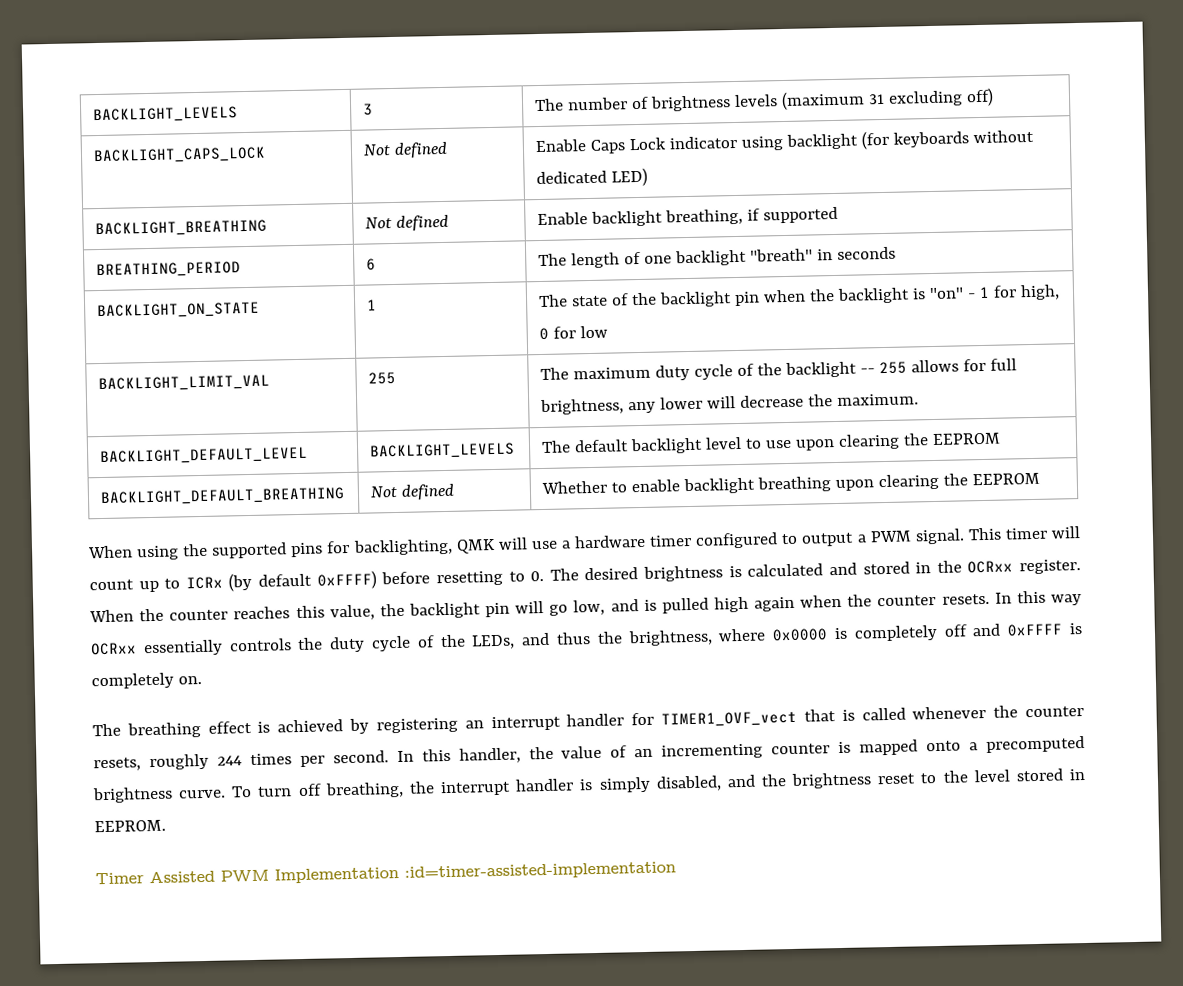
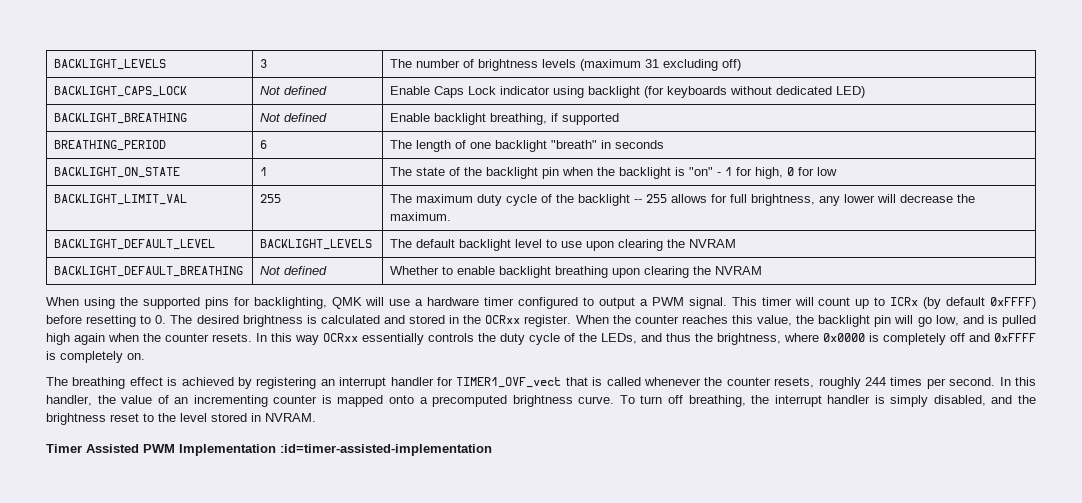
- BACKLIGHT_DEFAULT_LEVEL | BACKLIGHT_LEVELS | The default backlight level to use upon clearing the EEPROM
+ BACKLIGHT_DEFAULT_LEVEL | BACKLIGHT_LEVELS | The default backlight level to use upon clearing the NVRAM
- BACKLIGHT_DEFAULT_BREATHING | Not defined | Whether to enable backlight breathing upon clearing the EEPROM
+ BACKLIGHT_DEFAULT_BREATHING | Not defined | Whether to enable backlight breathing upon clearing the NVRAM
- To turn off breathing, the interrupt handler is simply disabled, and the brightness reset to the level stored in EEPROM.
+ To turn off breathing, the interrupt handler is simply disabled, and the brightness reset to the level stored in NVRAM.

